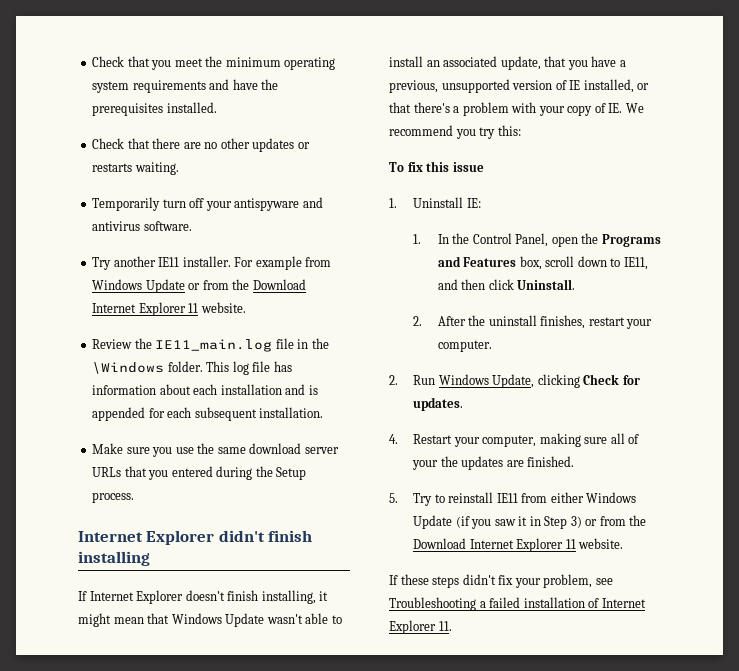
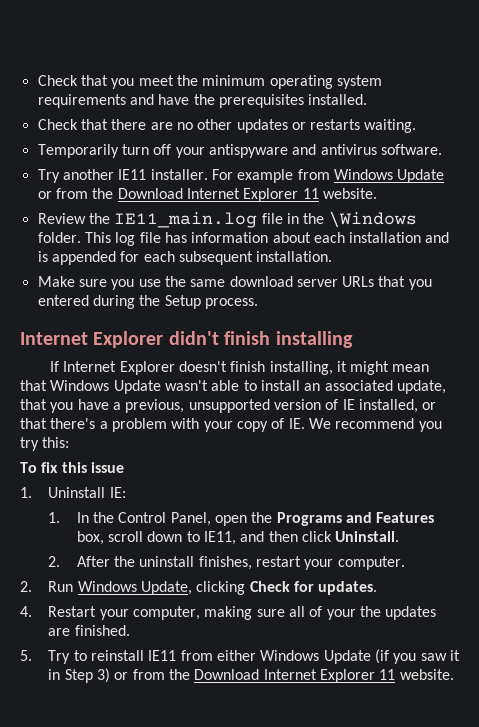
- If these steps didn't fix your problem, see Troubleshooting a failed installation of Internet Explorer 11.

